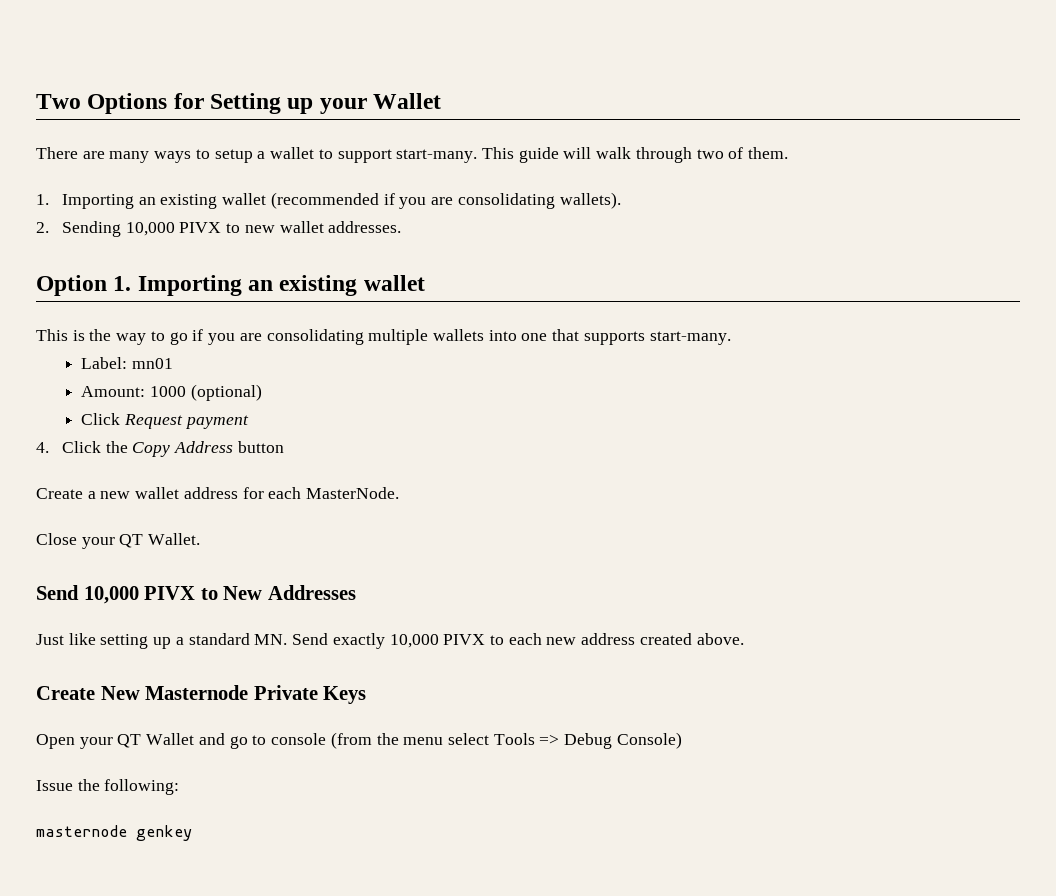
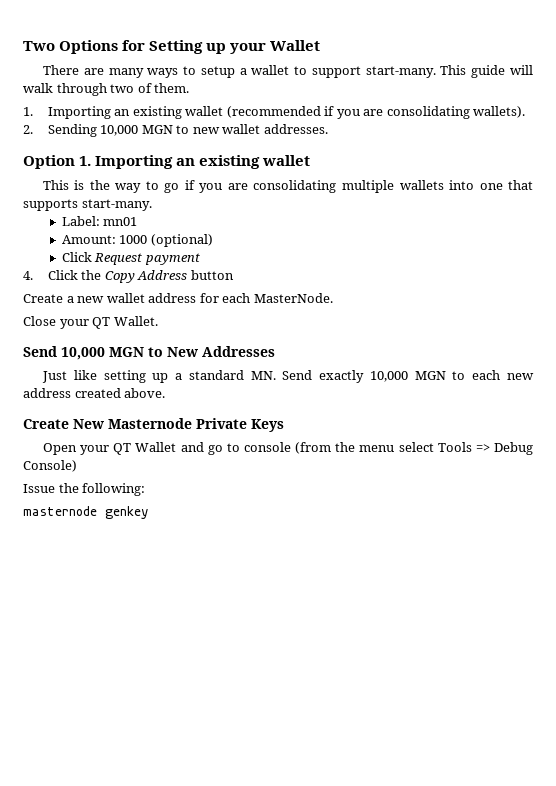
- 2. Sending 10,000 PIVX to new wallet addresses.
+ 2. Sending 10,000 MGN to new wallet addresses.
- Send 10,000 PIVX to New Addresses
+ Send 10,000 MGN to New Addresses
- Just like setting up a standard MN. Send exactly 10,000 PIVX to each new address created above.
+ Just like setting up a standard MN. Send exactly 10,000 MGN to each new address created above.

